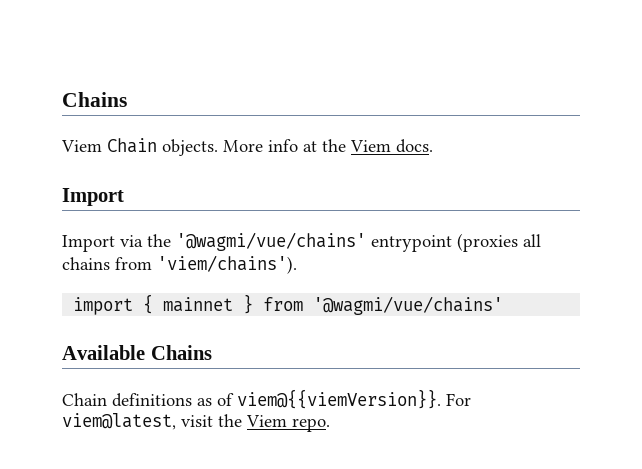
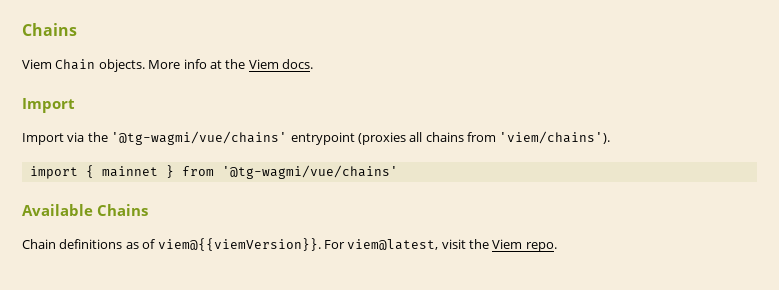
- Import via the '@wagmi/vue/chains' entrypoint (proxies all chains from 'viem/chains').
+ Import via the '@tg-wagmi/vue/chains' entrypoint (proxies all chains from 'viem/chains').
- import { mainnet } from '@wagmi/vue/chains'
+ import { mainnet } from '@tg-wagmi/vue/chains'

